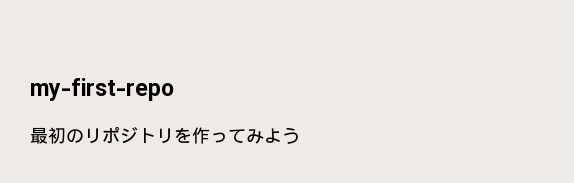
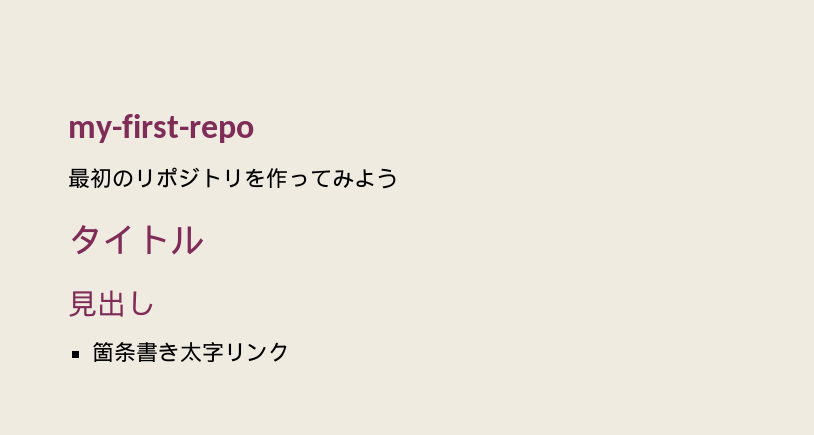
+ タイトル
+ 見出し
+ 箇条書き太字リンク

